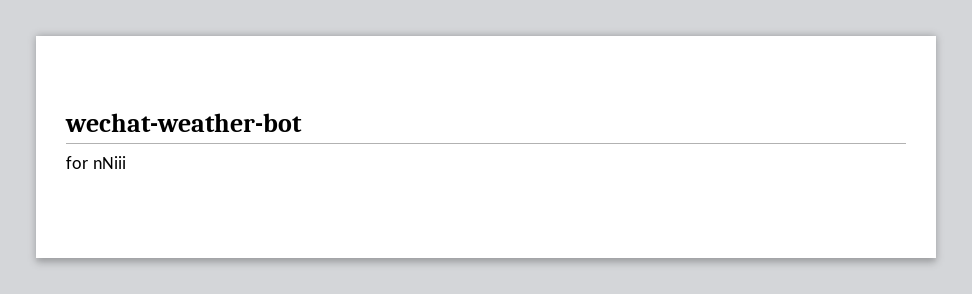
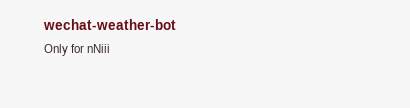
- for nNiii
+ Only for nNiii

